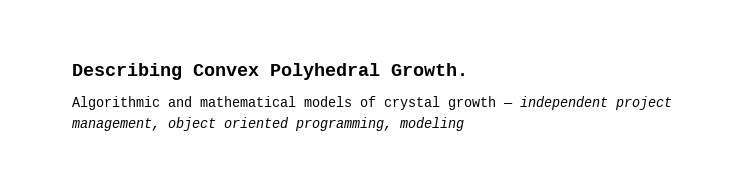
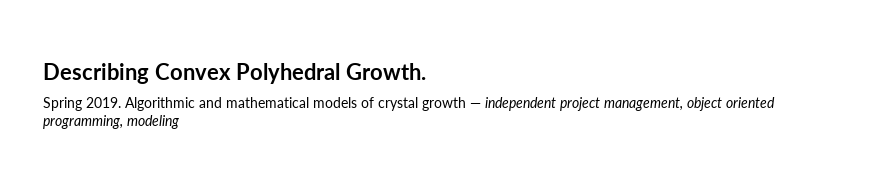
+ Spring 2019.

